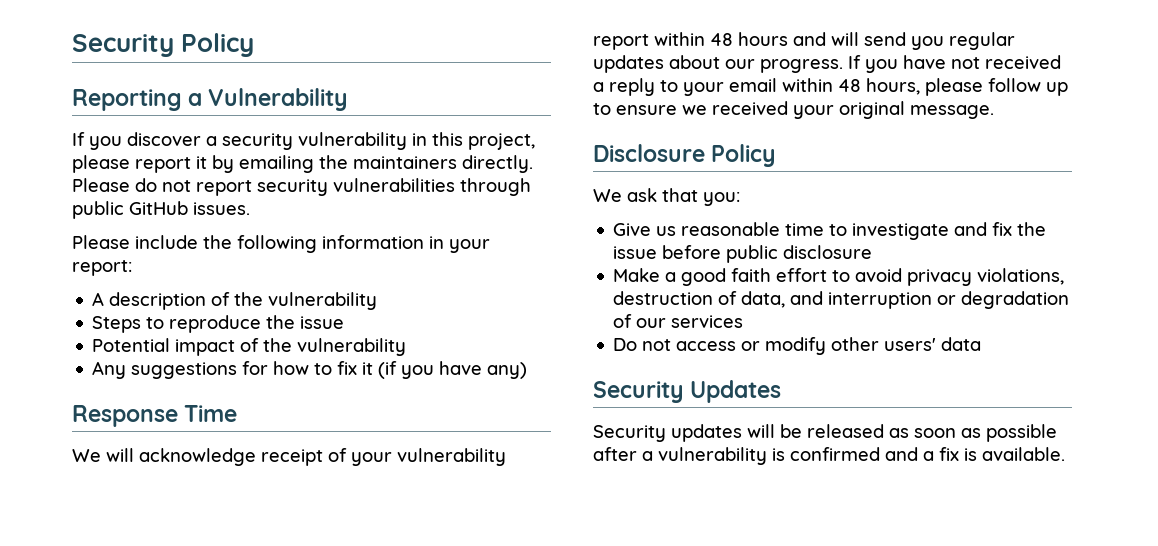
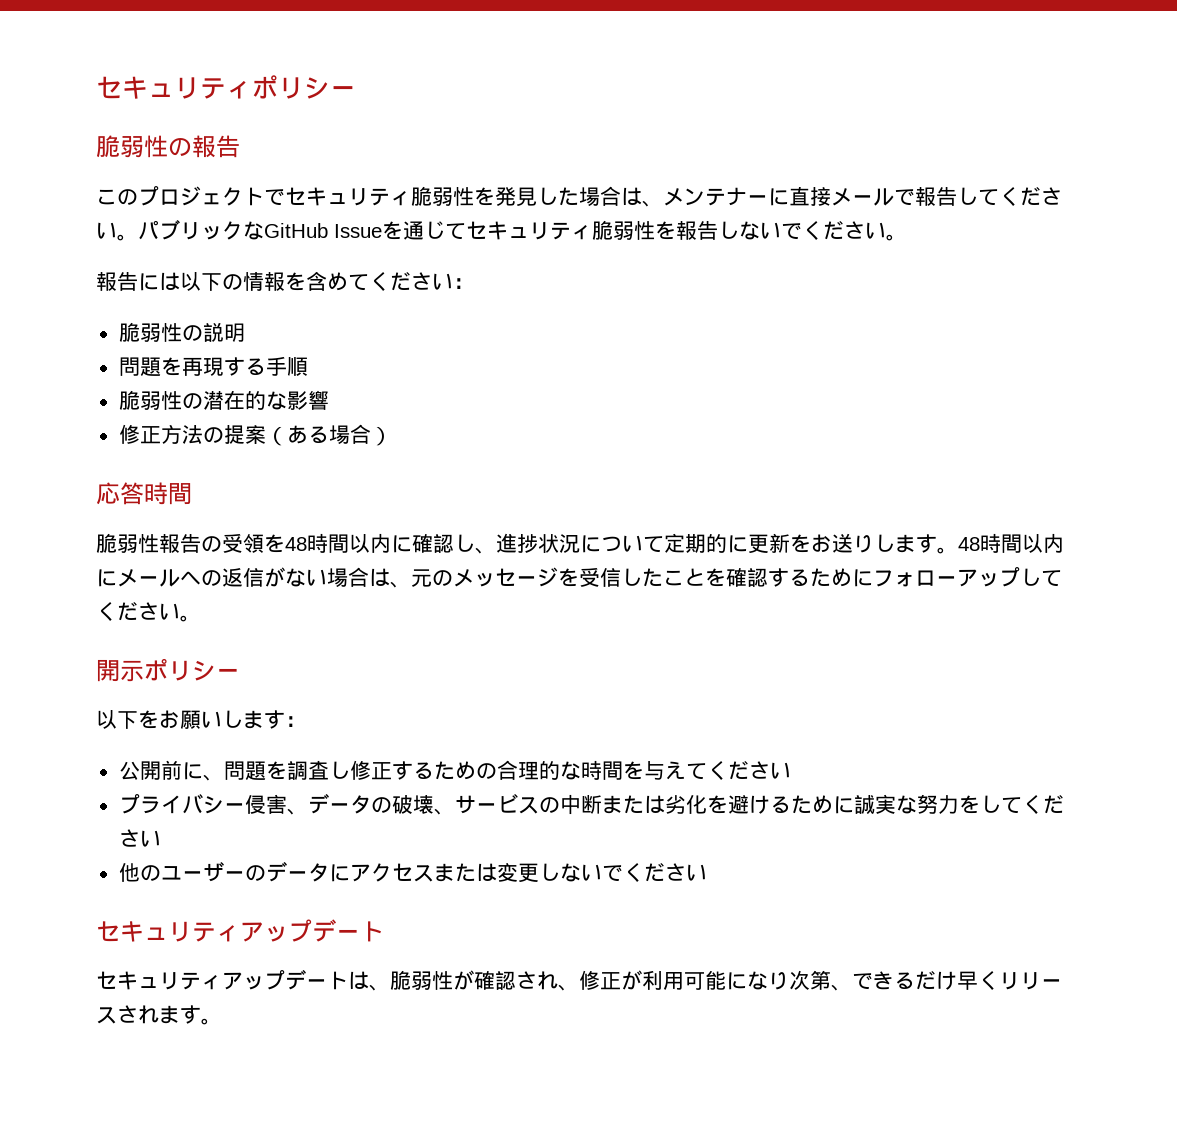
- Security Policy
- Reporting a Vulnerability
- If you discover a security vulnerability in this project, please report it by emailing the maintainers directly. Please do not report security vulnerabilities through public GitHub issues.
- Please include the following information in your report:
- A description of the vulnerability
- Steps to reproduce the issue
- Potential impact of the vulnerability
- Any suggestions for how to fix it (if you have any)
- Response Time
- We will acknowledge receipt of your vulnerability report within 48 hours and will send you regular updates about our progress. If you have not received a reply to your email within 48 hours, please follow up to ensure we received your original message.
- Disclosure Policy
- We ask that you:
- Give us reasonable time to investigate and fix the issue before public disclosure
- Make a good faith effort to avoid privacy violations, destruction of data, and interruption or degradation of our services
- Do not access or modify other users' data
- Security Updates
- Security updates will be released as soon as possible after a vulnerability is confirmed and a fix is available.
+ セキュリティポリシー
+ 脆弱性の報告
+ このプロジェクトでセキュリティ脆弱性を発見した場合は、メンテナーに直接メールで報告してください。パブリックなGitHub Issueを通じてセキュリティ脆弱性を報告しないでください。
+ 報告には以下の情報を含めてください：
+ 脆弱性の説明
+ 問題を再現する手順
+ 脆弱性の潜在的な影響
+ 修正方法の提案（ある場合）
+ 応答時間
+ 脆弱性報告の受領を48時間以内に確認し、進捗状況について定期的に更新をお送りします。48時間以内にメールへの返信がない場合は、元のメッセージを受信したことを確認するためにフォローアップしてください。
+ 開示ポリシー
+ 以下をお願いします：
+ 公開前に、問題を調査し修正するための合理的な時間を与えてください
+ プライバシー侵害、データの破壊、サービスの中断または劣化を避けるために誠実な努力をしてください
+ 他のユーザーのデータにアクセスまたは変更しないでください
+ セキュリティアップデート
+ セキュリティアップデートは、脆弱性が確認され、修正が利用可能になり次第、できるだけ早くリリースされます。

